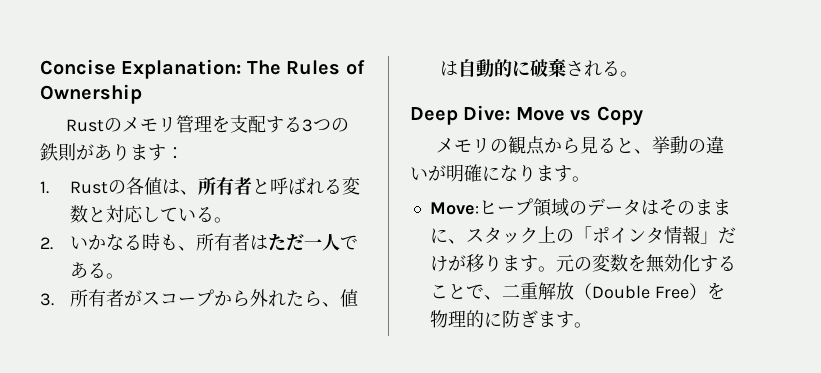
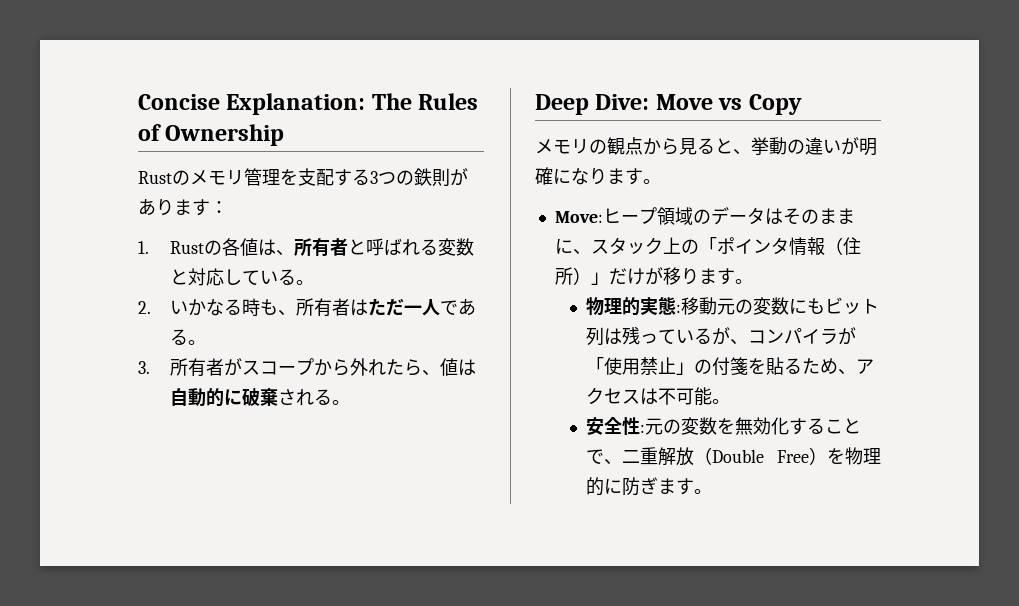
- Move:ヒープ領域のデータはそのままに、スタック上の「ポインタ情報」だけが移ります。元の変数を無効化することで、二重解放（Double Free）を物理的に防ぎます。
+ Move:ヒープ領域のデータはそのままに、スタック上の「ポインタ情報（住所）」だけが移ります。
+ 物理的実態:移動元の変数にもビット列は残っているが、コンパイラが「使用禁止」の付箋を貼るため、アクセスは不可能。
+ 安全性:元の変数を無効化することで、二重解放（Double Free）を物理的に防ぎます。

